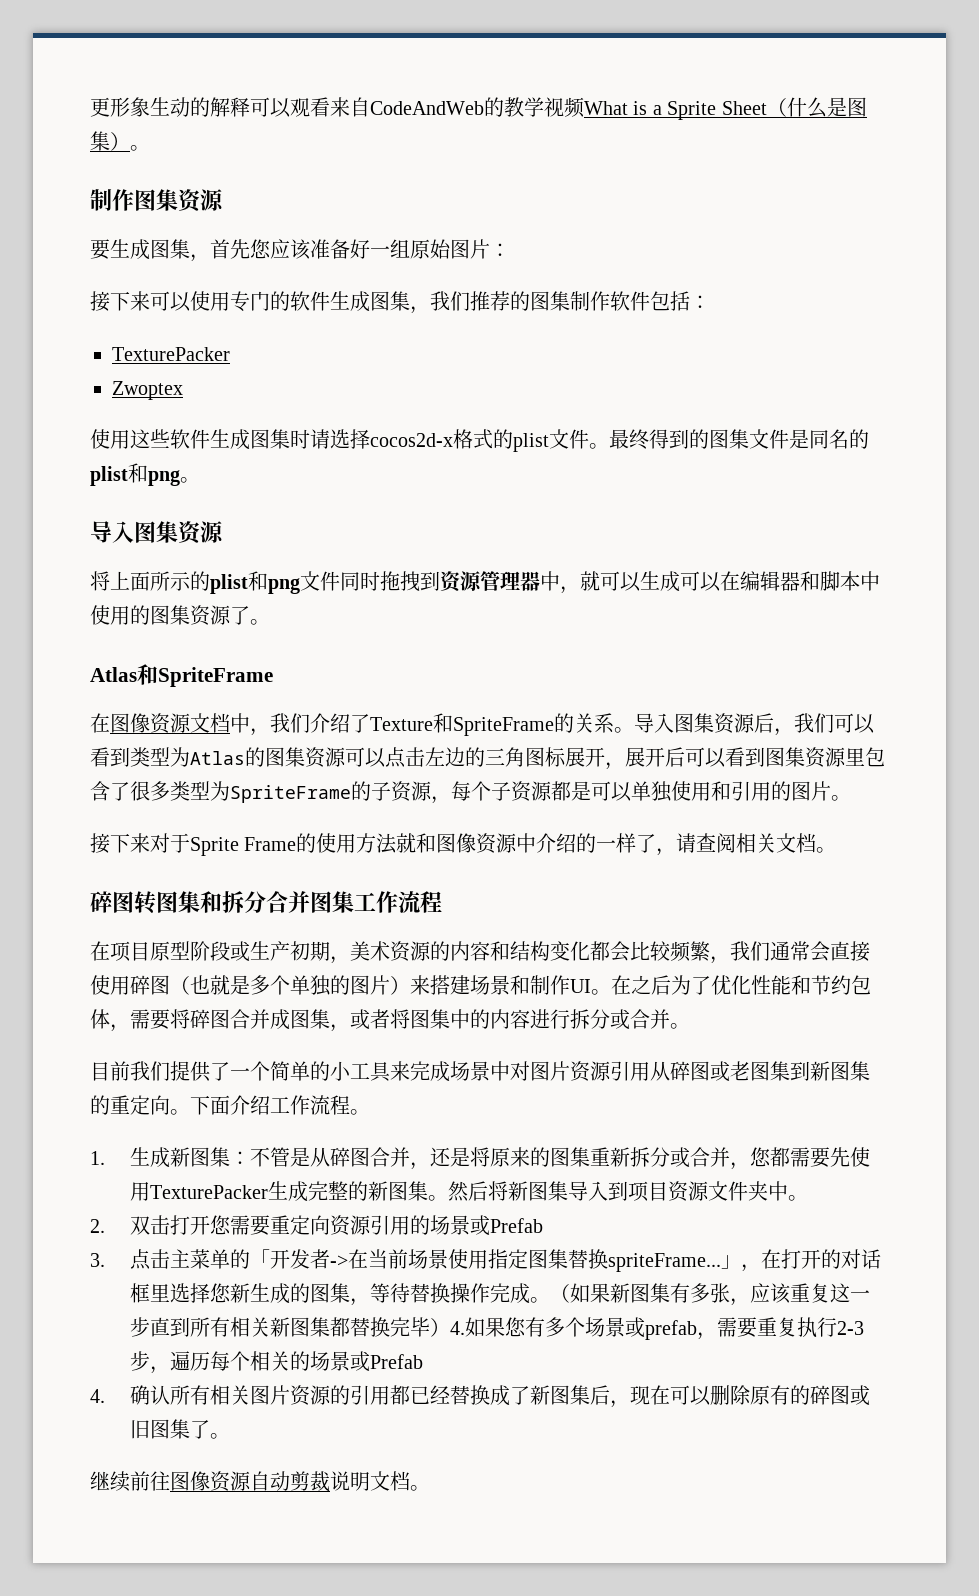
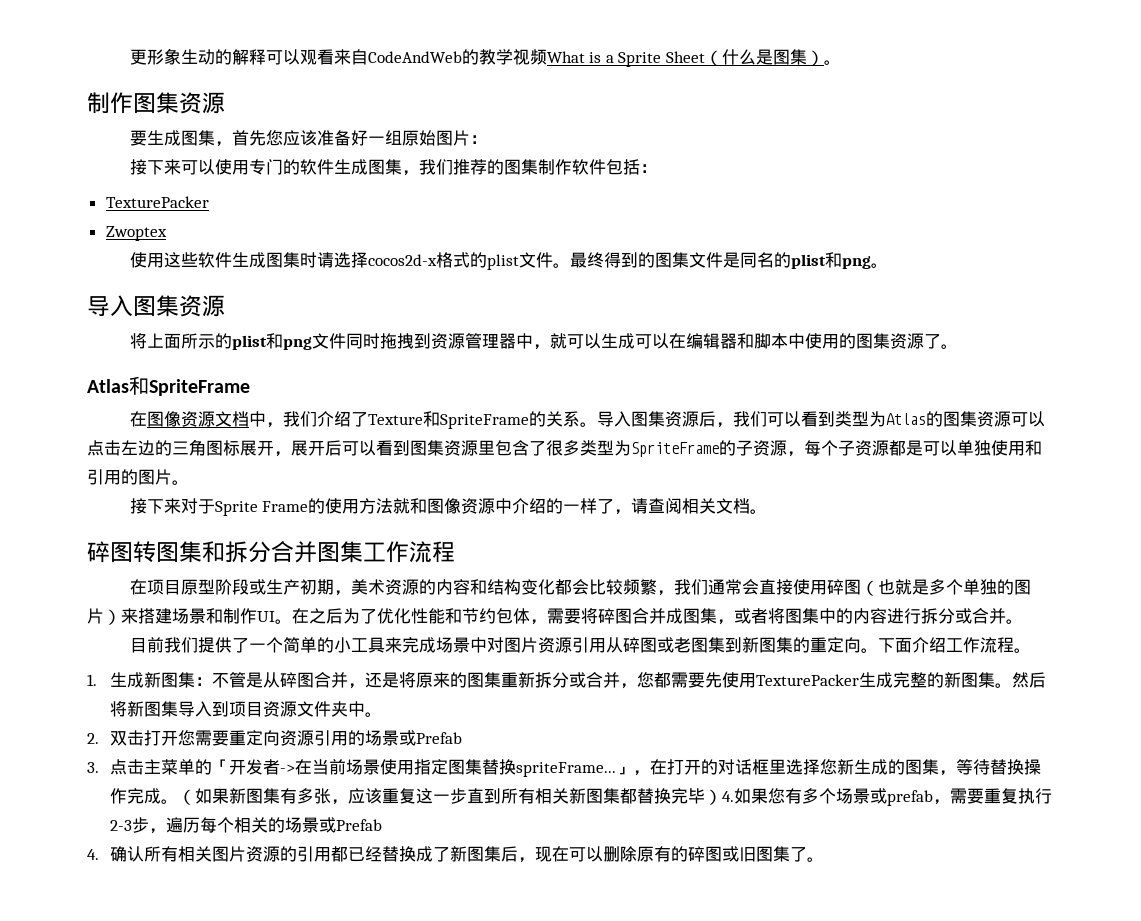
- 继续前往图像资源自动剪裁说明文档。

